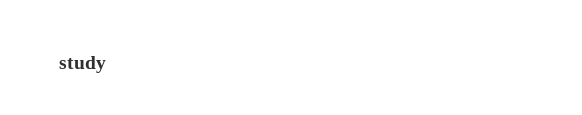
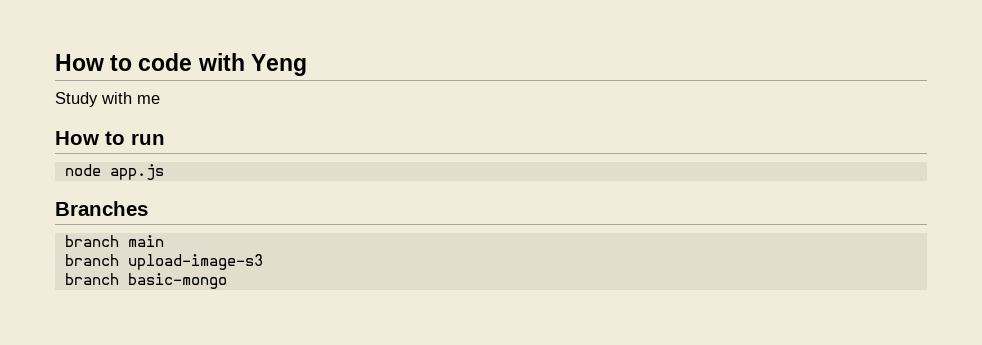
- study
+ How to code with Yeng
+ Study with me
+ How to run
+ node app.js
+ Branches
+ branch main
+ branch upload-image-s3
+ branch basic-mongo

